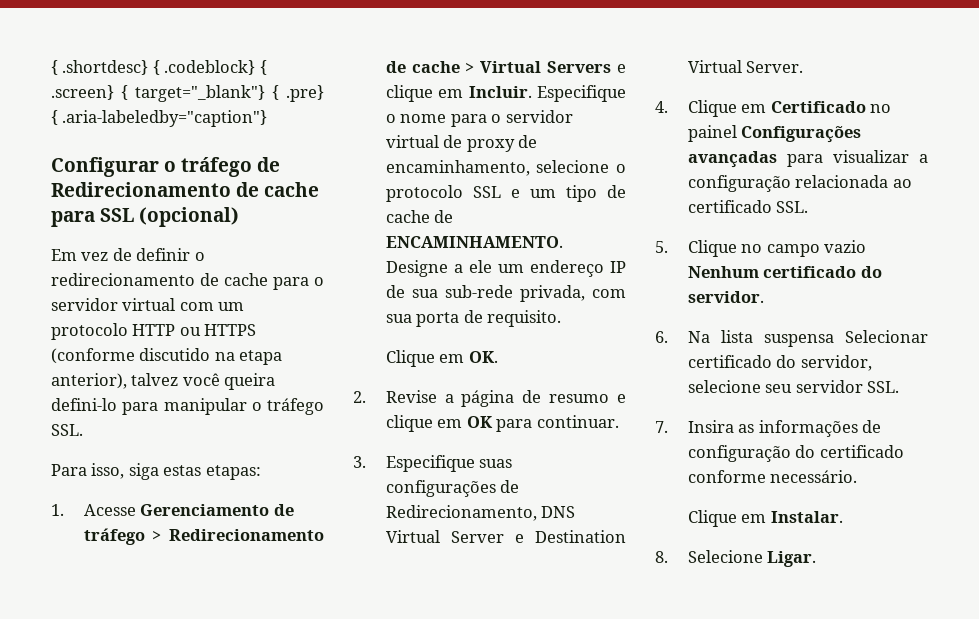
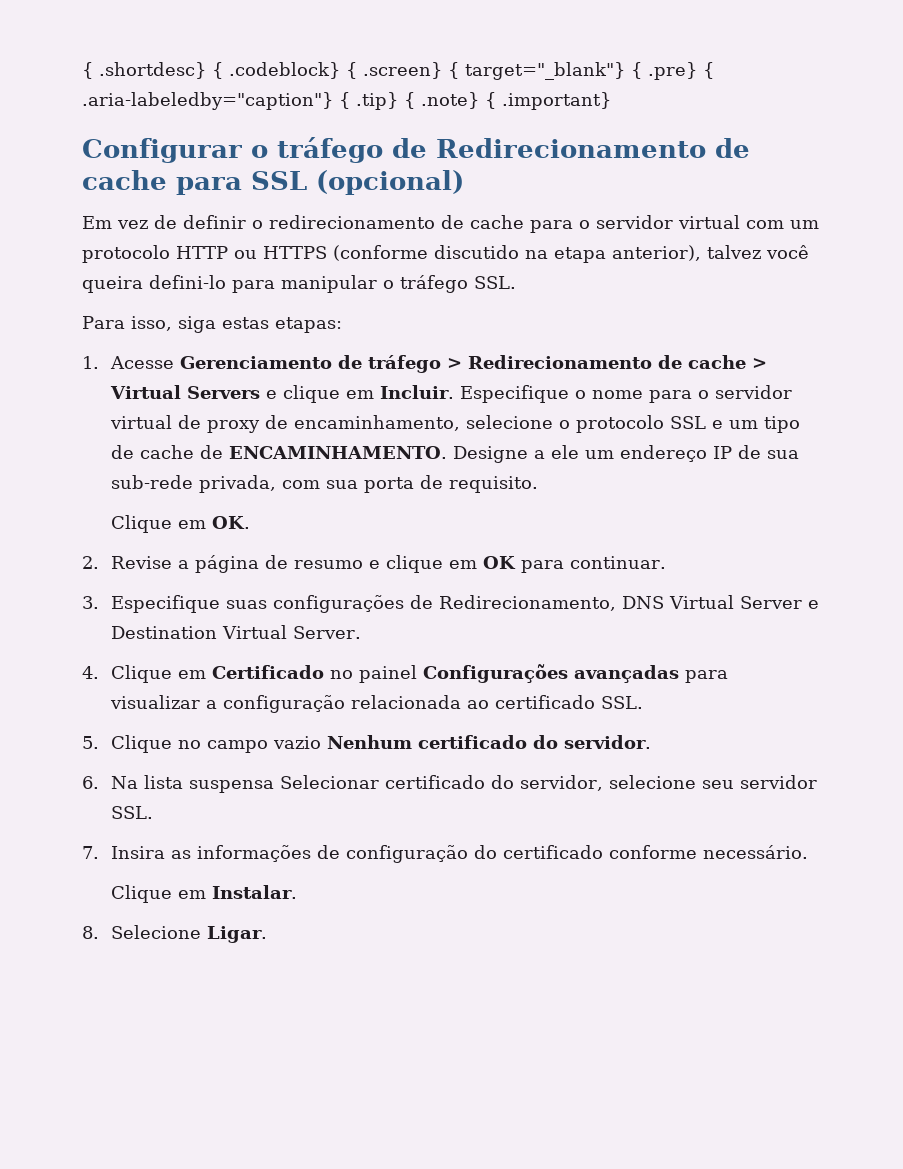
- { .shortdesc} { .codeblock} { .screen} { target="_blank"} { .pre} { .aria-labeledby="caption"}
+ { .shortdesc} { .codeblock} { .screen} { target="_blank"} { .pre} { .aria-labeledby="caption"} { .tip} { .note} { .important}

